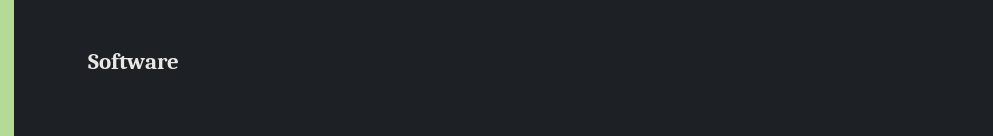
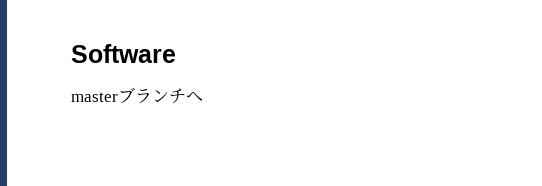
+ masterブランチへ

